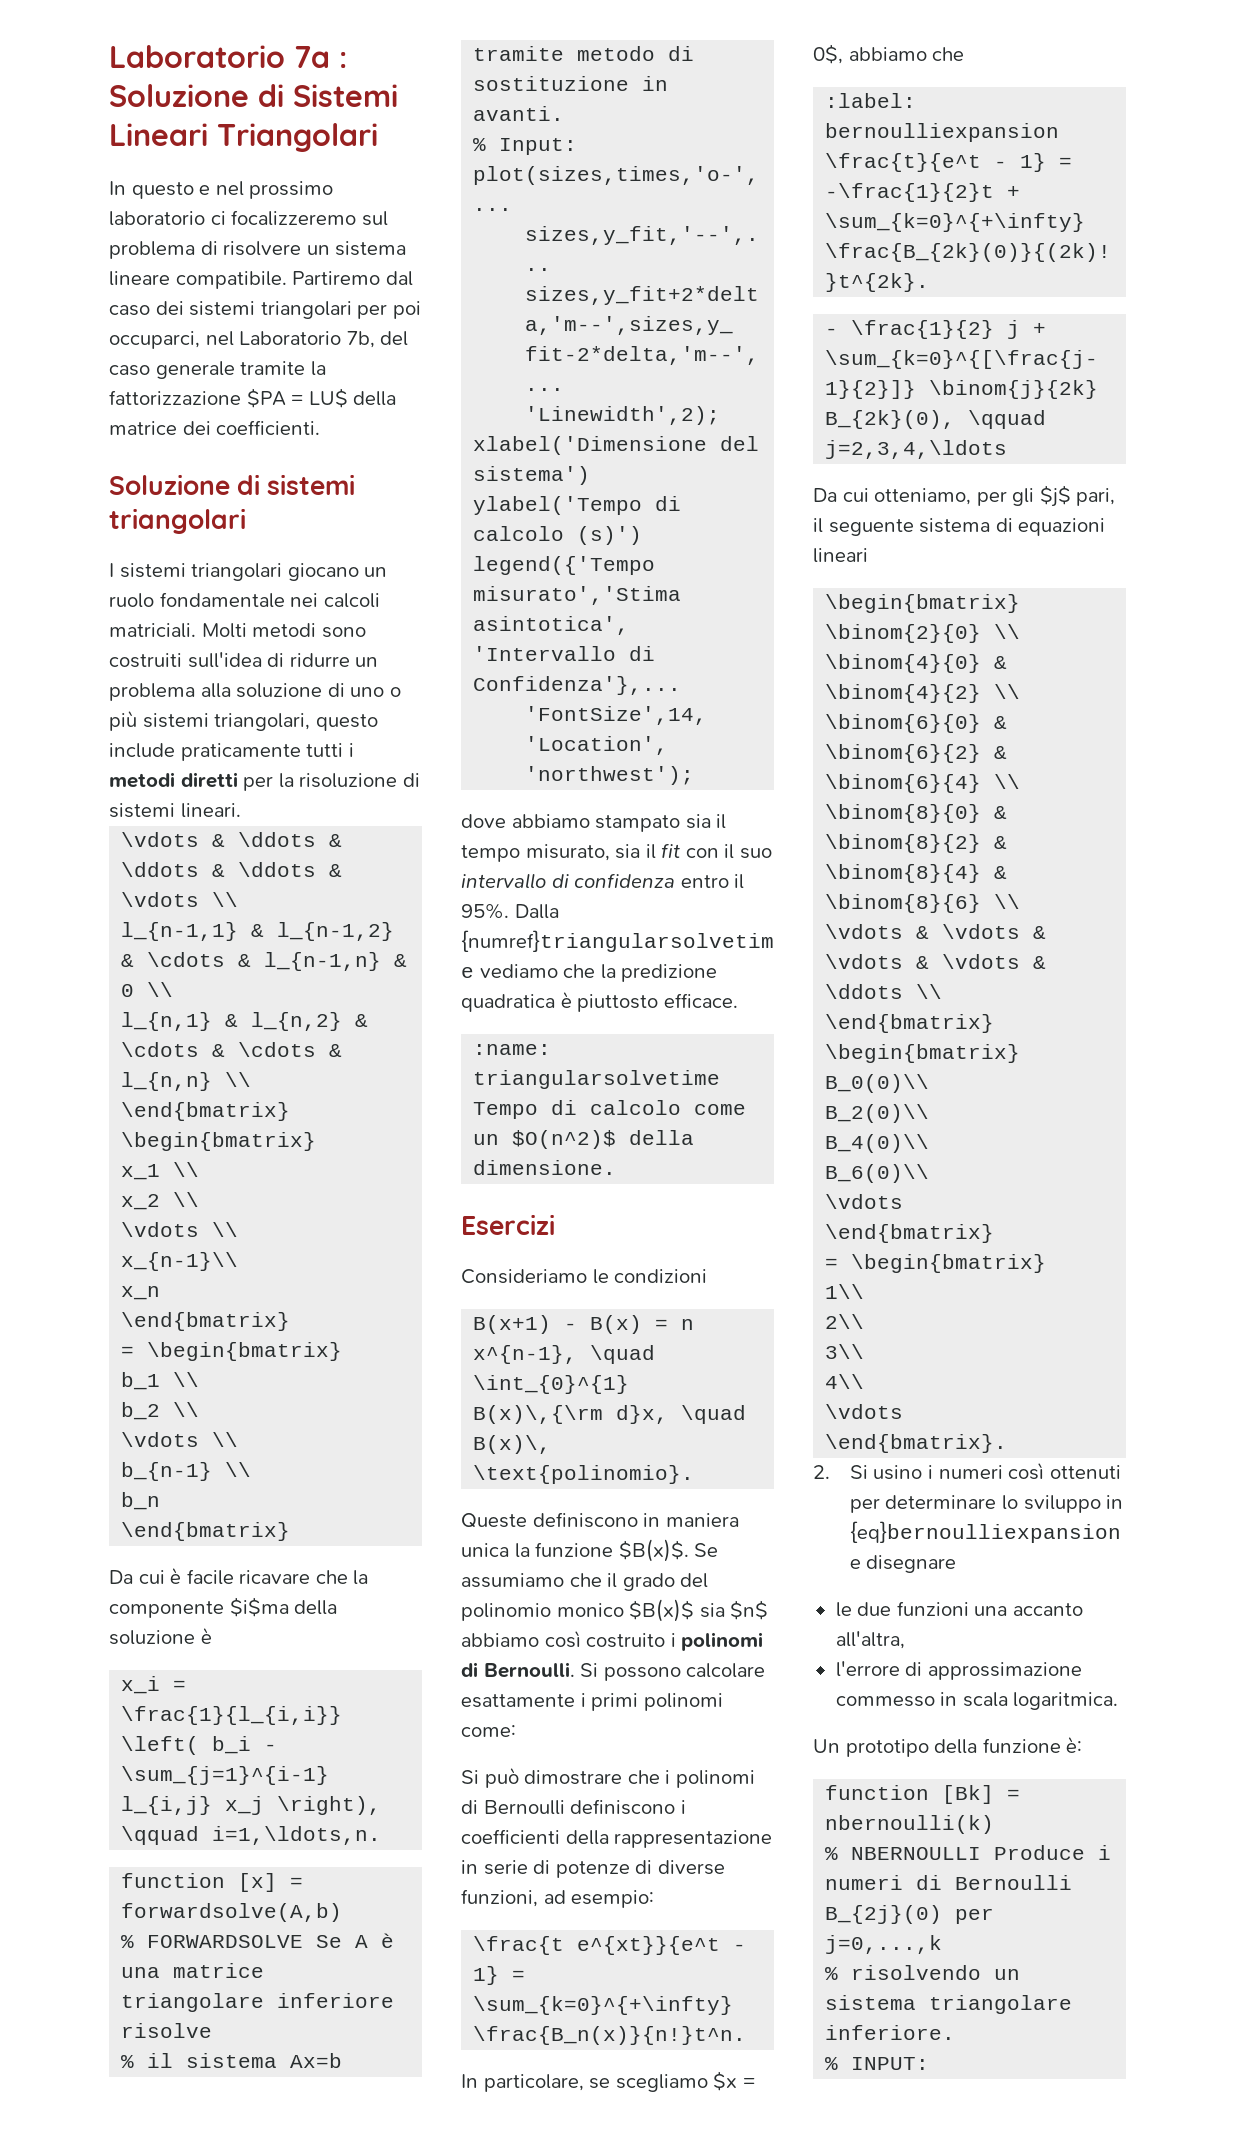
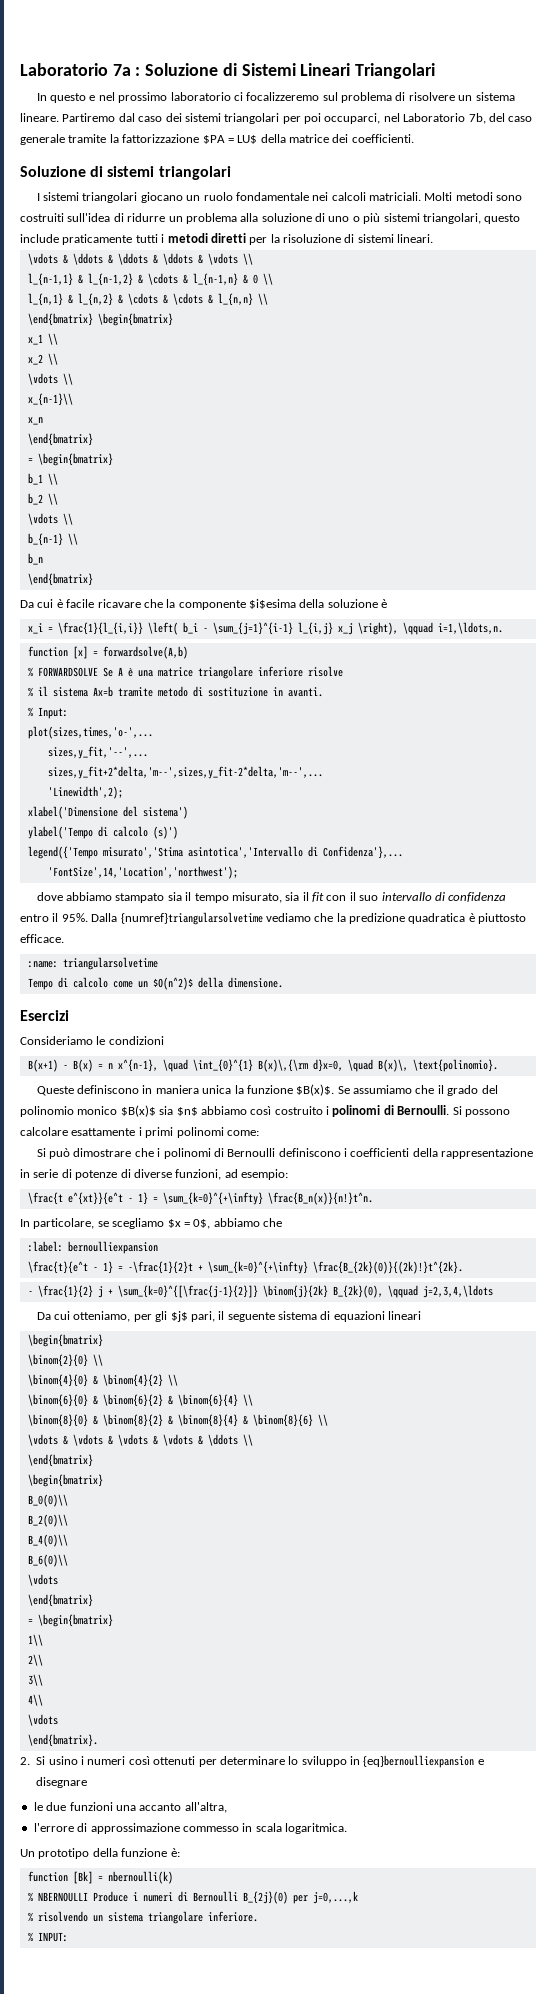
- In questo e nel prossimo laboratorio ci focalizzeremo sul problema di risolvere un sistema lineare compatibile.
+ In questo e nel prossimo laboratorio ci focalizzeremo sul problema di risolvere un sistema lineare.
- Da cui è facile ricavare che la componente $i$ma della soluzione è
+ Da cui è facile ricavare che la componente $i$esima della soluzione è
- B(x+1) - B(x) = n x^{n-1}, \quad \int_{0}^{1} B(x)\,{\rm d}x, \quad B(x)\, \text{polinomio}.
+ B(x+1) - B(x) = n x^{n-1}, \quad \int_{0}^{1} B(x)\,{\rm d}x=0, \quad B(x)\, \text{polinomio}.

